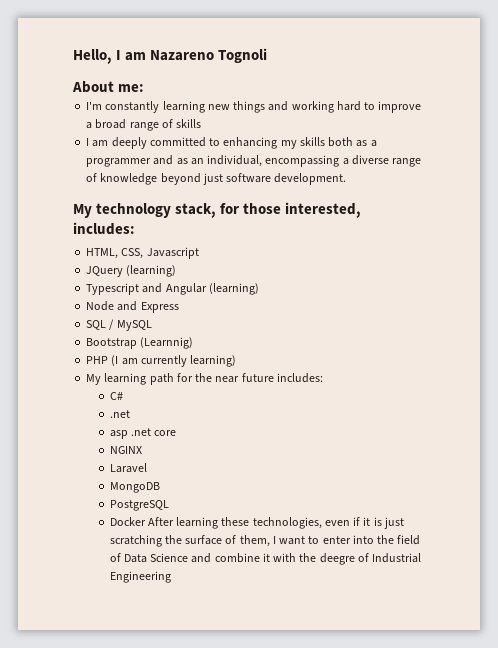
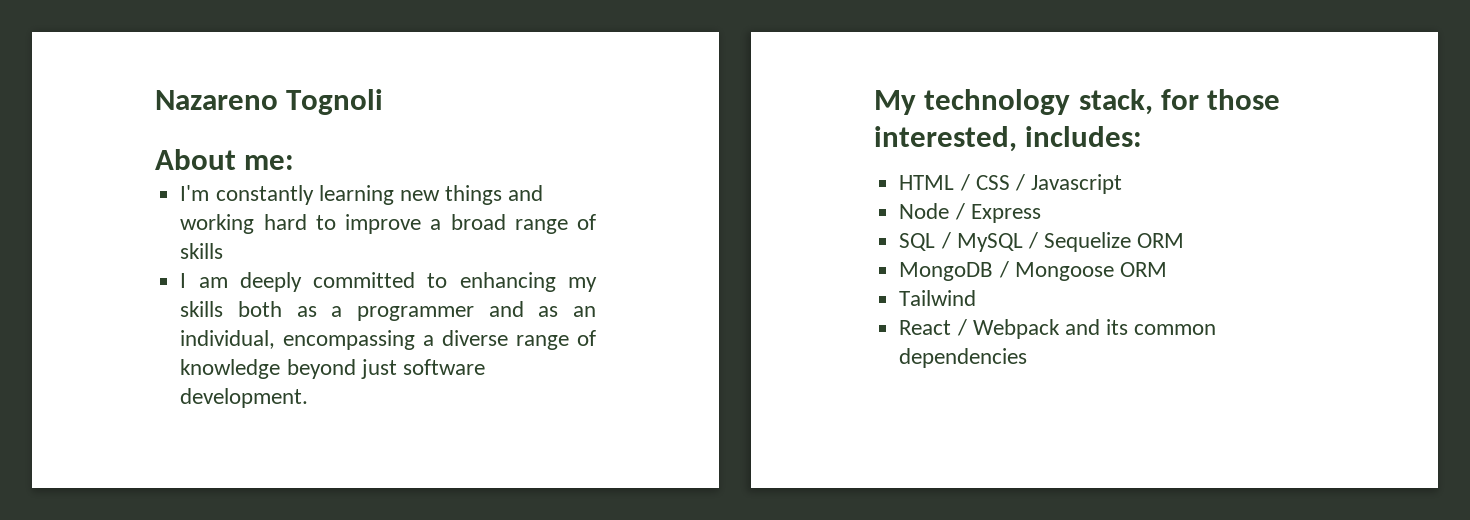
- Hello, I am Nazareno Tognoli
+ Nazareno Tognoli
- HTML, CSS, Javascript
- JQuery (learning)
- Typescript and Angular (learning)
+ HTML / CSS / Javascript
- Node and Express
+ Node / Express
- SQL / MySQL
- Bootstrap (Learnnig)
- PHP (I am currently learning)
- My learning path for the near future includes:
- C#
- .net
- asp .net core
- NGINX
- Laravel
- MongoDB
- PostgreSQL
- Docker After learning these technologies, even if it is just scratching the surface of them, I want to enter into the field of Data Science and combine it with the deegre of Industrial Engineering
+ SQL / MySQL / Sequelize ORM
+ MongoDB / Mongoose ORM
+ Tailwind
+ React / Webpack and its common dependencies

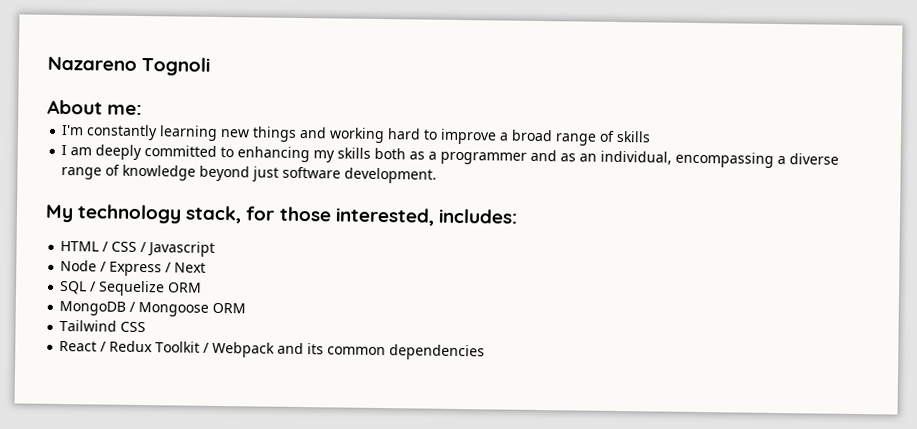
- Node / Express
+ Node / Express / Next
- SQL / MySQL / Sequelize ORM
+ SQL / Sequelize ORM
- Tailwind
+ Tailwind CSS
- React / Webpack and its common dependencies
+ React / Redux Toolkit / Webpack and its common dependencies

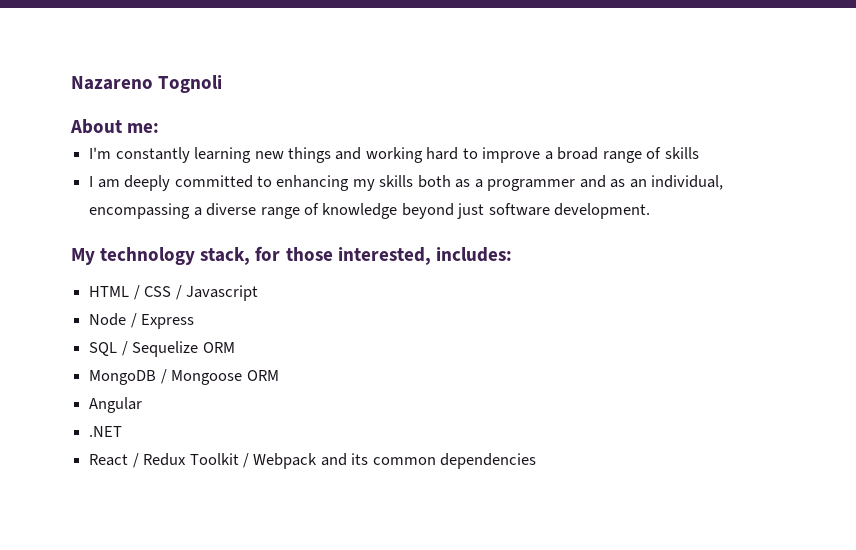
- Node / Express / Next
+ Node / Express
- Tailwind CSS
+ Angular
+ .NET

